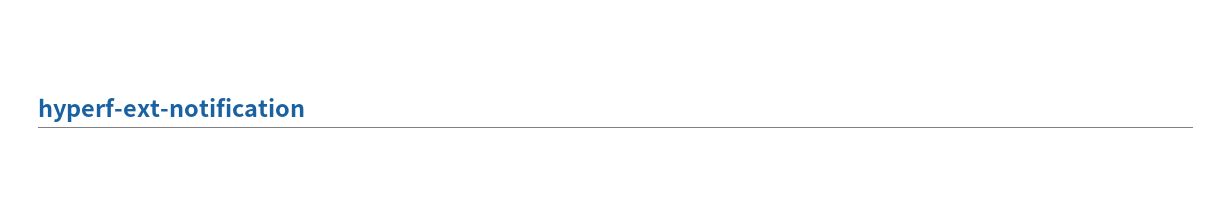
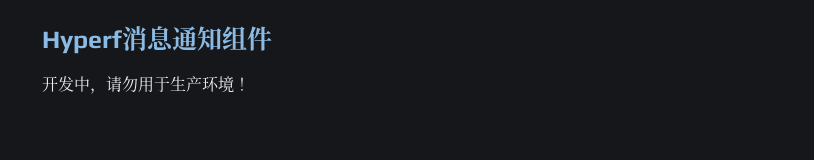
- hyperf-ext-notification
+ Hyperf消息通知组件
+ 开发中，请勿用于生产环境！

